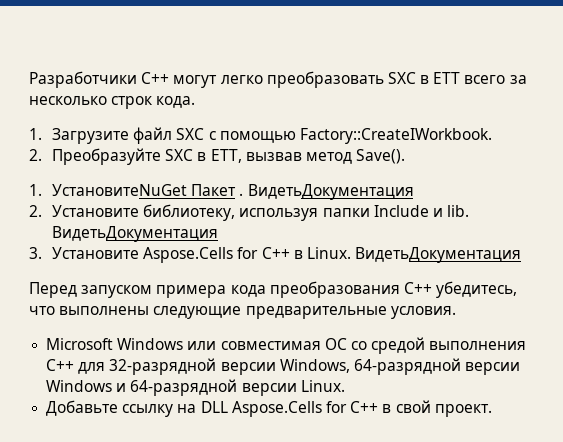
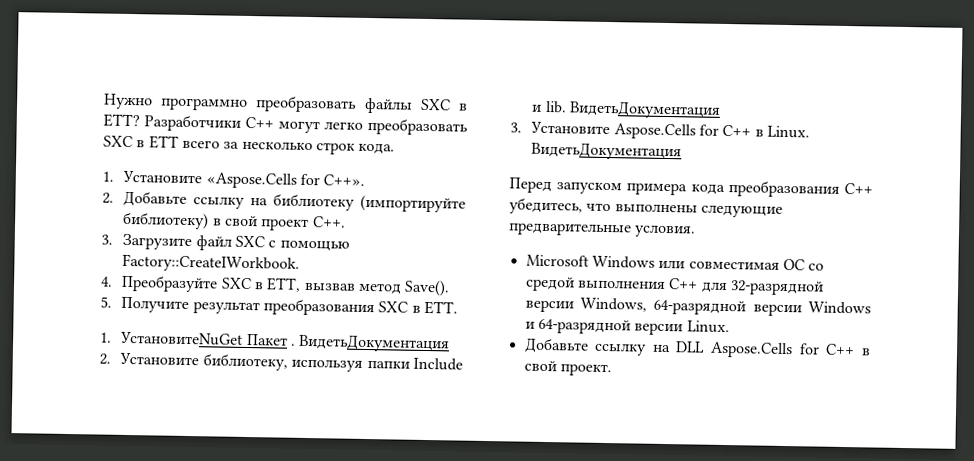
+ Нужно программно преобразовать файлы SXC в ETT?
- 1. Загрузите файл SXC с помощью Factory::CreateIWorkbook.
+ 1. Установите «Aspose.Cells for C++».
+ 2. Добавьте ссылку на библиотеку (импортируйте библиотеку) в свой проект C++.
+ 3. Загрузите файл SXC с помощью Factory::CreateIWorkbook.
- 2. Преобразуйте SXC в ETT, вызвав метод Save().
+ 4. Преобразуйте SXC в ETT, вызвав метод Save().
+ 5. Получите результат преобразования SXC в ETT.

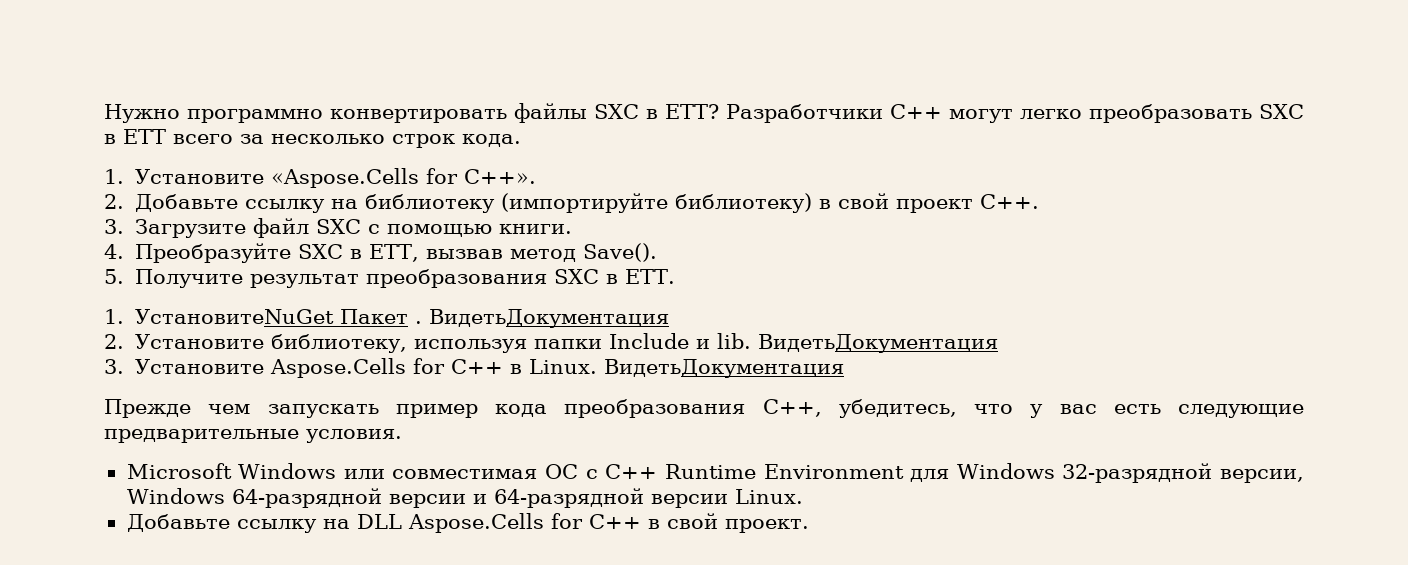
- Нужно программно преобразовать файлы SXC в ETT?
+ Нужно программно конвертировать файлы SXC в ETT?
- 3. Загрузите файл SXC с помощью Factory::CreateIWorkbook.
+ 3. Загрузите файл SXC с помощью книги.
- Перед запуском примера кода преобразования C++ убедитесь, что выполнены следующие предварительные условия.
+ Прежде чем запускать пример кода преобразования C++, убедитесь, что у вас есть следующие предварительные условия.
- Microsoft Windows или совместимая ОС со средой выполнения C++ для 32-разрядной версии Windows, 64-разрядной версии Windows и 64-разрядной версии Linux.
+ Microsoft Windows или совместимая ОС с C++ Runtime Environment для Windows 32-разрядной версии, Windows 64-разрядной версии и 64-разрядной версии Linux.

